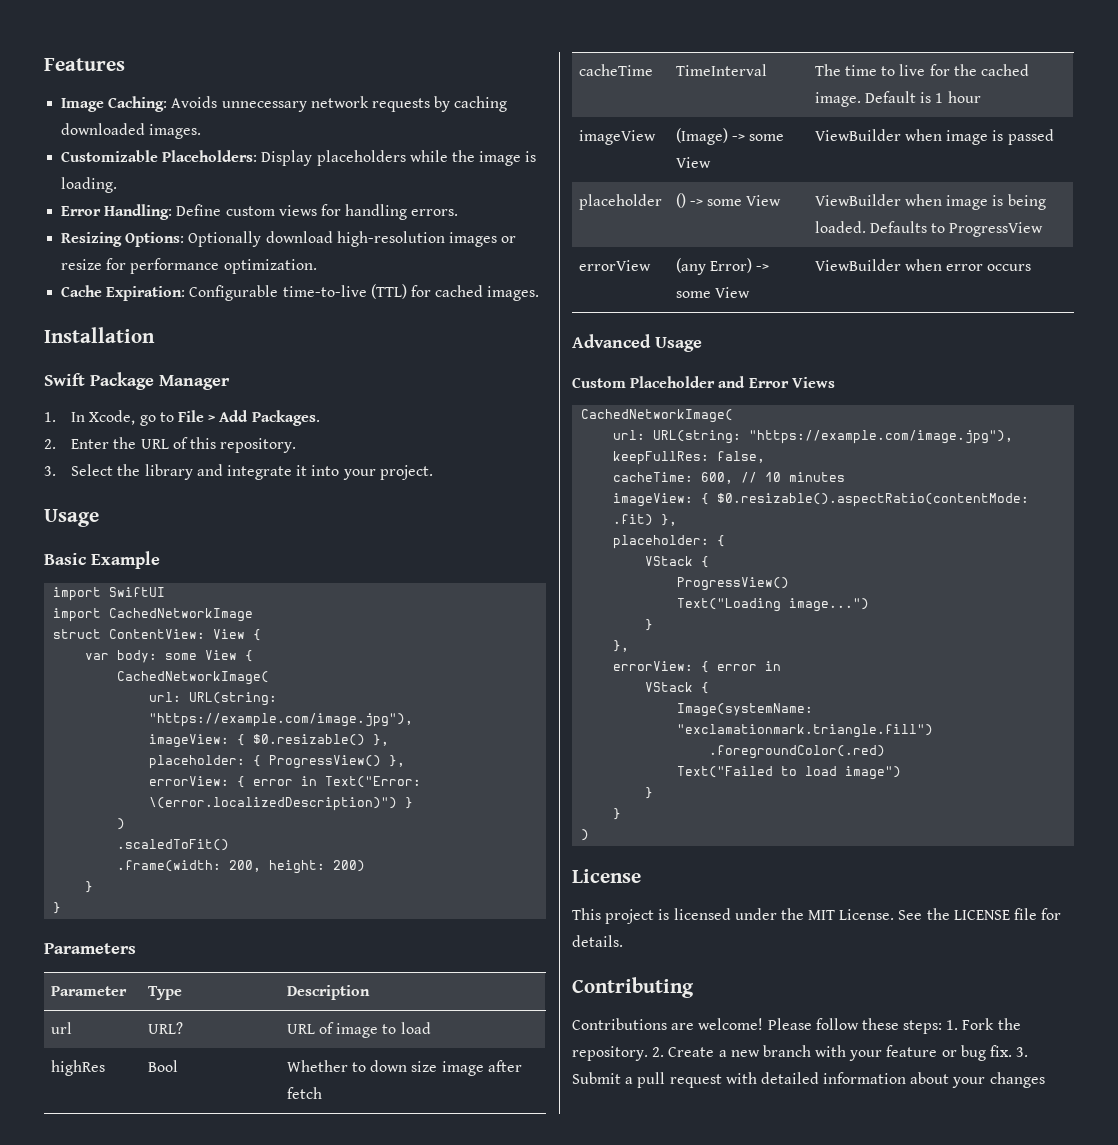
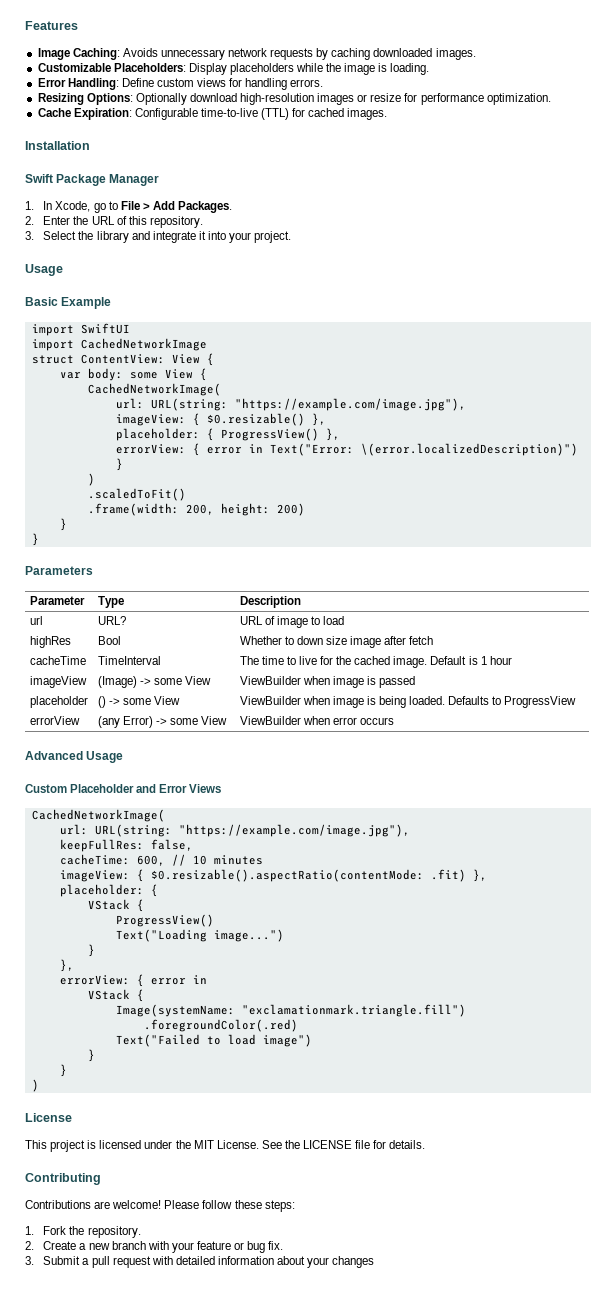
- Please follow these steps: 1. Fork the repository. 2. Create a new branch with your feature or bug fix. 3. Submit a pull request with detailed information about your changes
+ Please follow these steps:
+ 1. Fork the repository.
+ 2. Create a new branch with your feature or bug fix.
+ 3. Submit a pull request with detailed information about your changes

